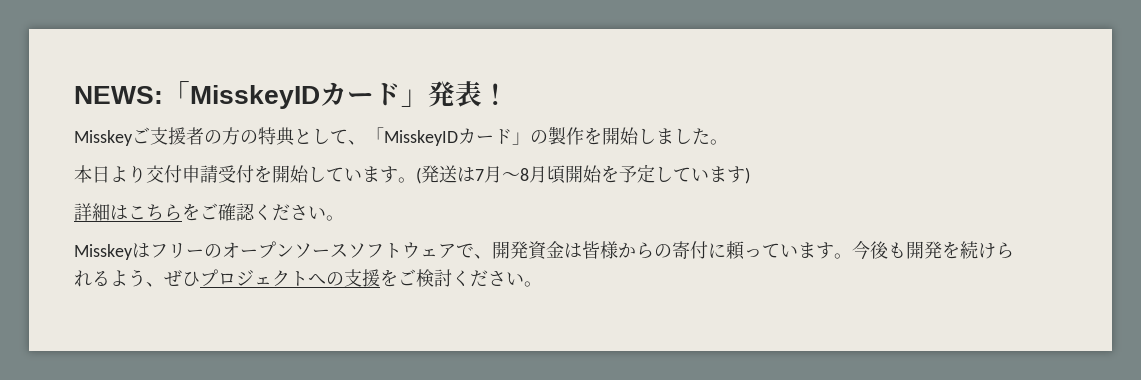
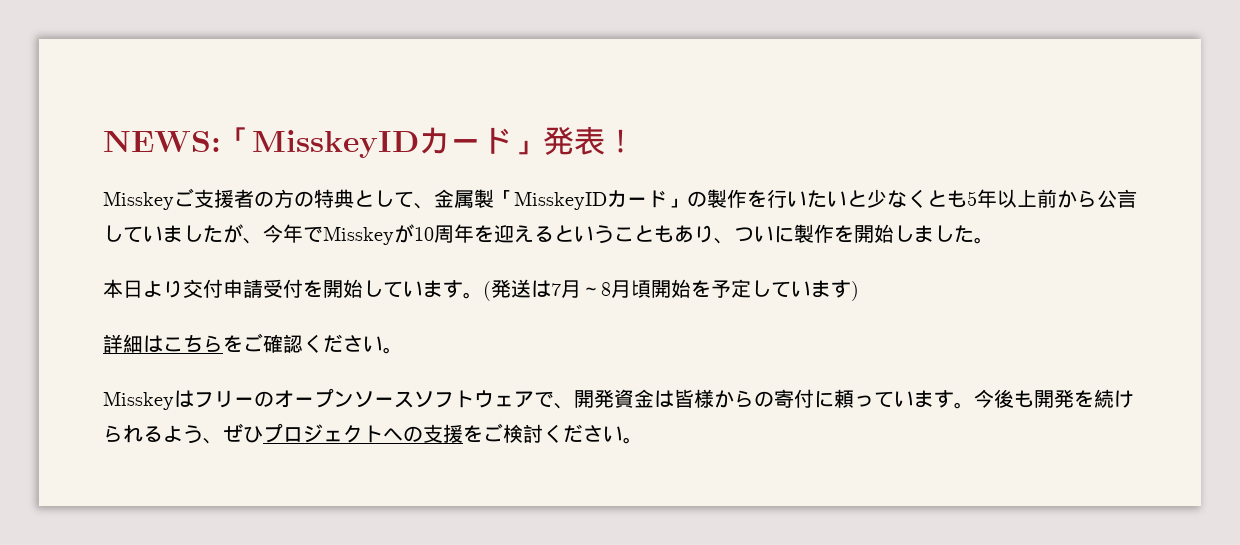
- Misskeyご支援者の方の特典として、「MisskeyIDカード」の製作を開始しました。
+ Misskeyご支援者の方の特典として、金属製「MisskeyIDカード」の製作を行いたいと少なくとも5年以上前から公言していましたが、今年でMisskeyが10周年を迎えるということもあり、ついに製作を開始しました。

